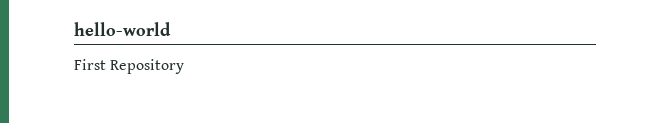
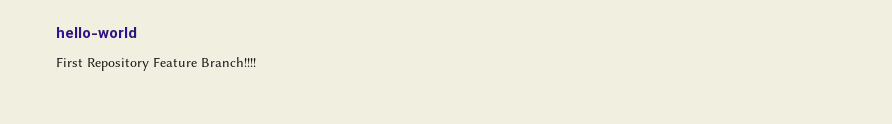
- First Repository
+ First Repository Feature Branch!!!!

